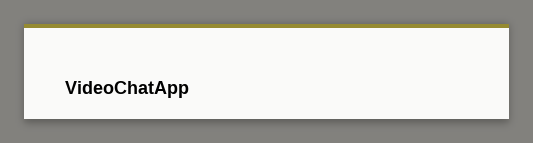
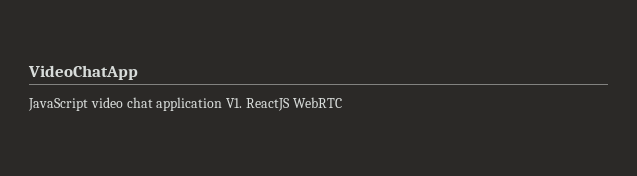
+ JavaScript video chat application V1. ReactJS WebRTC

